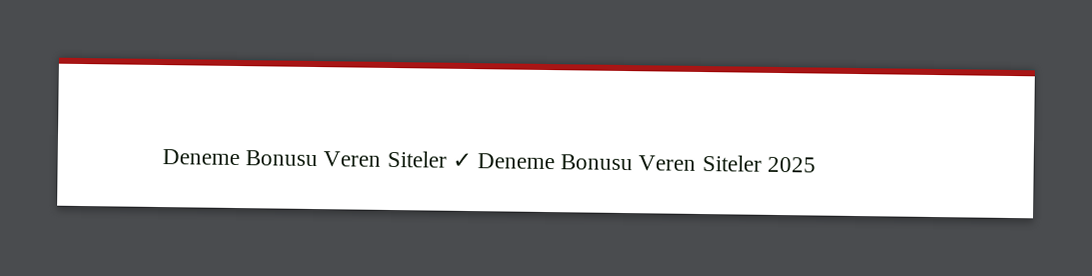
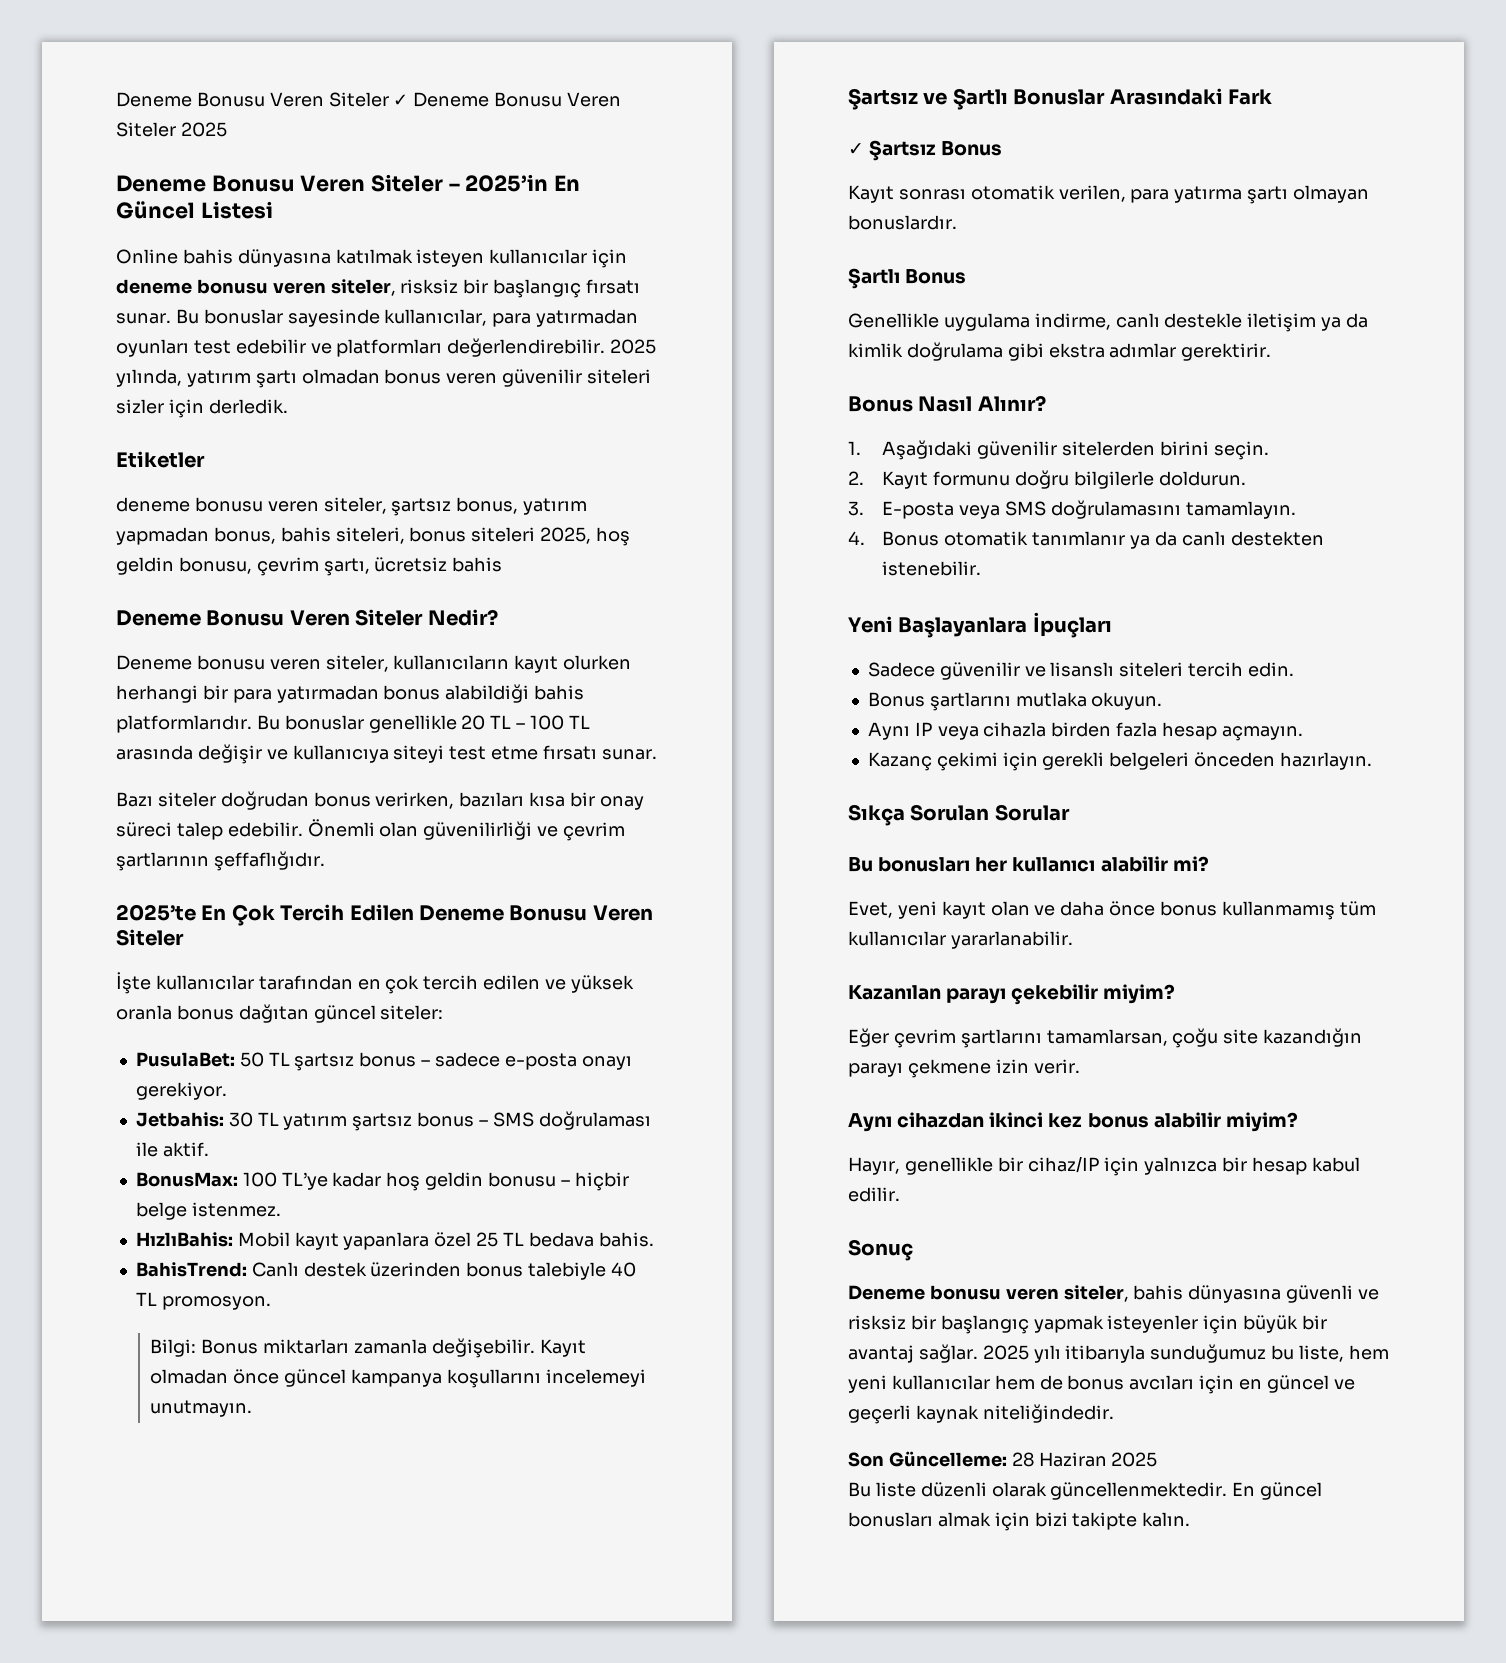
+ Deneme Bonusu Veren Siteler – 2025’in En Güncel Listesi
+ Online bahis dünyasına katılmak isteyen kullanıcılar için deneme bonusu veren siteler, risksiz bir başlangıç fırsatı sunar. Bu bonuslar sayesinde kullanıcılar, para yatırmadan oyunları test edebilir ve platformları değerlendirebilir. 2025 yılında, yatırım şartı olmadan bonus veren güvenilir siteleri sizler için derledik.
+ Etiketler
+ deneme bonusu veren siteler, şartsız bonus, yatırım yapmadan bonus, bahis siteleri, bonus siteleri 2025, hoş geldin bonusu, çevrim şartı, ücretsiz bahis
+ Deneme Bonusu Veren Siteler Nedir?
+ Deneme bonusu veren siteler, kullanıcıların kayıt olurken herhangi bir para yatırmadan bonus alabildiği bahis platformlarıdır. Bu bonuslar genellikle 20 TL – 100 TL arasında değişir ve kullanıcıya siteyi test etme fırsatı sunar.
+ Bazı siteler doğrudan bonus verirken, bazıları kısa bir onay süreci talep edebilir. Önemli olan güvenilirliği ve çevrim şartlarının şeffaflığıdır.
+ 2025’te En Çok Tercih Edilen Deneme Bonusu Veren Siteler
+ İşte kullanıcılar tarafından en çok tercih edilen ve yüksek oranla bonus dağıtan güncel siteler:
+ PusulaBet: 50 TL şartsız bonus – sadece e-posta onayı gerekiyor.
+ Jetbahis: 30 TL yatırım şartsız bonus – SMS doğrulaması ile aktif.
+ BonusMax: 100 TL’ye kadar hoş geldin bonusu – hiçbir belge istenmez.
+ HızlıBahis: Mobil kayıt yapanlara özel 25 TL bedava bahis.
+ BahisTrend: Canlı destek üzerinden bonus talebiyle 40 TL promosyon.
+ Bilgi: Bonus miktarları zamanla değişebilir. Kayıt olmadan önce güncel kampanya koşullarını incelemeyi unutmayın.
+ Şartsız ve Şartlı Bonuslar Arasındaki Fark
+ ✓ Şartsız Bonus
+ Kayıt sonrası otomatik verilen, para yatırma şartı olmayan bonuslardır.
+ Şartlı Bonus
+ Genellikle uygulama indirme, canlı destekle iletişim ya da kimlik doğrulama gibi ekstra adımlar gerektirir.
+ Bonus Nasıl Alınır?
+ 1. Aşağıdaki güvenilir sitelerden birini seçin.
+ 2. Kayıt formunu doğru bilgilerle doldurun.
+ 3. E-posta veya SMS doğrulamasını tamamlayın.
+ 4. Bonus otomatik tanımlanır ya da canlı destekten istenebilir.
+ Yeni Başlayanlara İpuçları
+ Sadece güvenilir ve lisanslı siteleri tercih edin.
+ Bonus şartlarını mutlaka okuyun.
+ Aynı IP veya cihazla birden fazla hesap açmayın.
+ Kazanç çekimi için gerekli belgeleri önceden hazırlayın.
+ Sıkça Sorulan Sorular
+ Bu bonusları her kullanıcı alabilir mi?
+ Evet, yeni kayıt olan ve daha önce bonus kullanmamış tüm kullanıcılar yararlanabilir.
+ Kazanılan parayı çekebilir miyim?
+ Eğer çevrim şartlarını tamamlarsan, çoğu site kazandığın parayı çekmene izin verir.
+ Aynı cihazdan ikinci kez bonus alabilir miyim?
+ Hayır, genellikle bir cihaz/IP için yalnızca bir hesap kabul edilir.
+ Sonuç
+ Deneme bonusu veren siteler, bahis dünyasına güvenli ve risksiz bir başlangıç yapmak isteyenler için büyük bir avantaj sağlar. 2025 yılı itibarıyla sunduğumuz bu liste, hem yeni kullanıcılar hem de bonus avcıları için en güncel ve geçerli kaynak niteliğindedir.
+ Son Güncelleme: 28 Haziran 2025
+ Bu liste düzenli olarak güncellenmektedir. En güncel bonusları almak için bizi takipte kalın.

